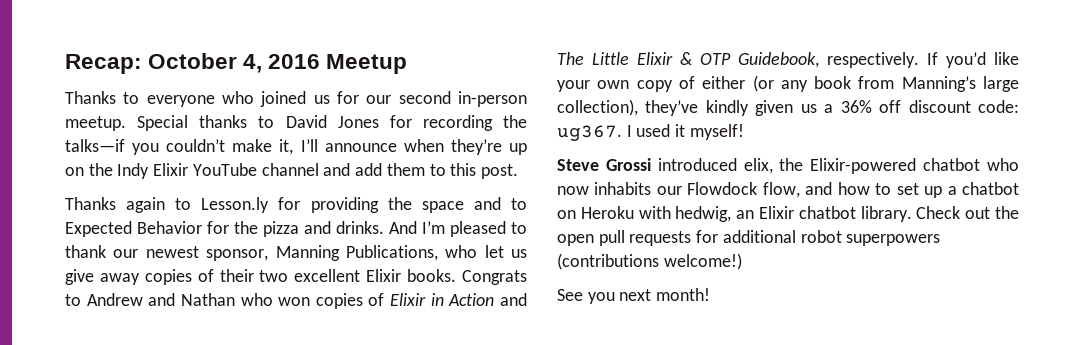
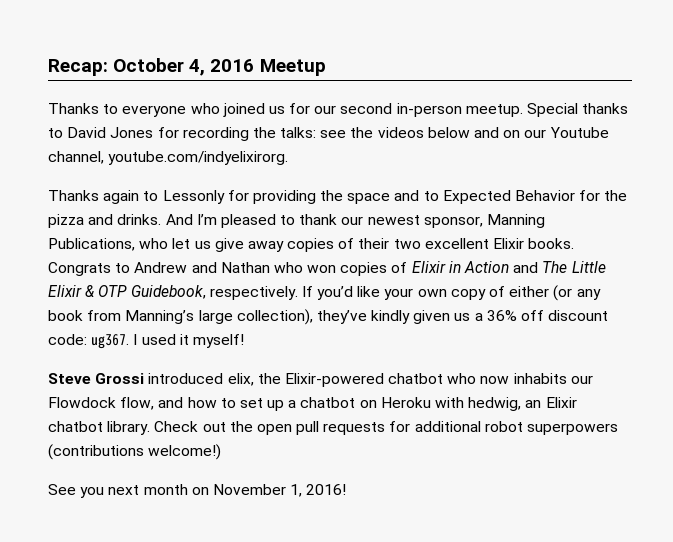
- Special thanks to David Jones for recording the talks—if you couldn’t make it, I’ll announce when they’re up on the Indy Elixir YouTube channel and add them to this post.
+ Special thanks to David Jones for recording the talks: see the videos below and on our Youtube channel, youtube.com/indyelixirorg.
- Thanks again to Lesson.ly for providing the space and to Expected Behavior for the pizza and drinks.
+ Thanks again to Lessonly for providing the space and to Expected Behavior for the pizza and drinks.
- See you next month!
+ See you next month on November 1, 2016!

